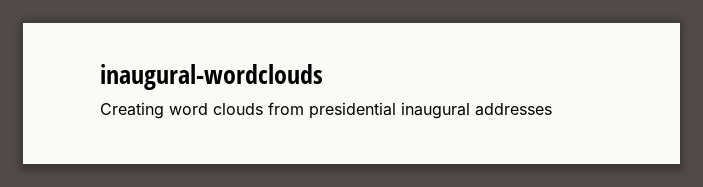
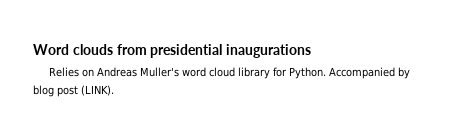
- inaugural-wordclouds
- Creating word clouds from presidential inaugural addresses
+ Word clouds from presidential inaugurations
+ Relies on Andreas Muller's word cloud library for Python. Accompanied by blog post (LINK).

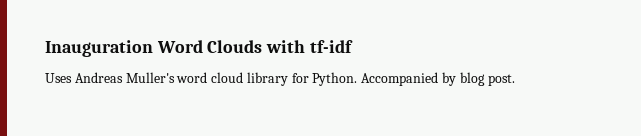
- Word clouds from presidential inaugurations
- Relies on Andreas Muller's word cloud library for Python.
+ Inauguration Word Clouds with tf-idf
+ Uses Andreas Muller's word cloud library for Python.
- Accompanied by blog post (LINK).
+ Accompanied by blog post.

